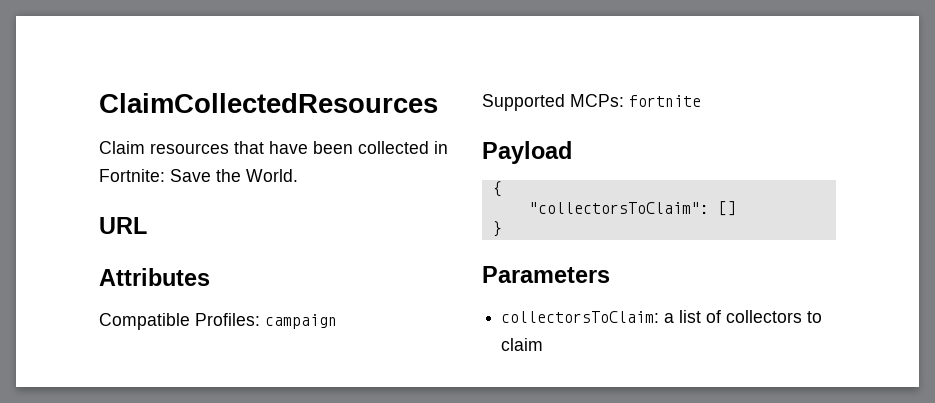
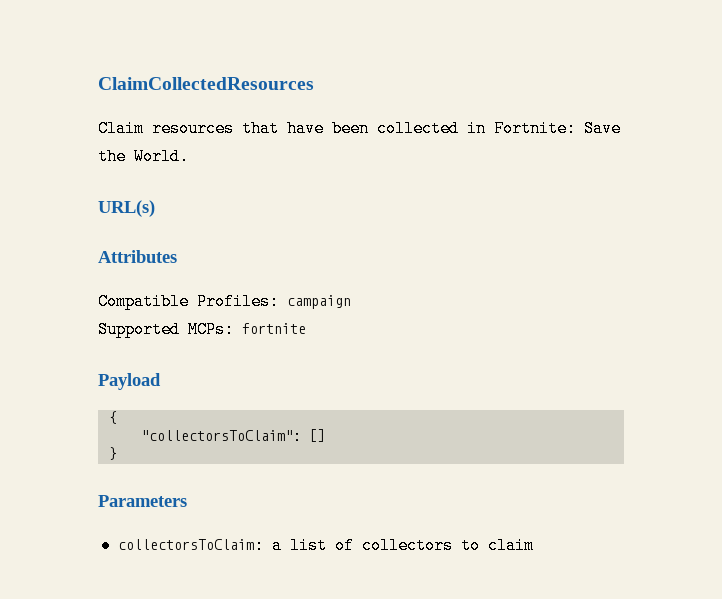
- URL
+ URL(s)

